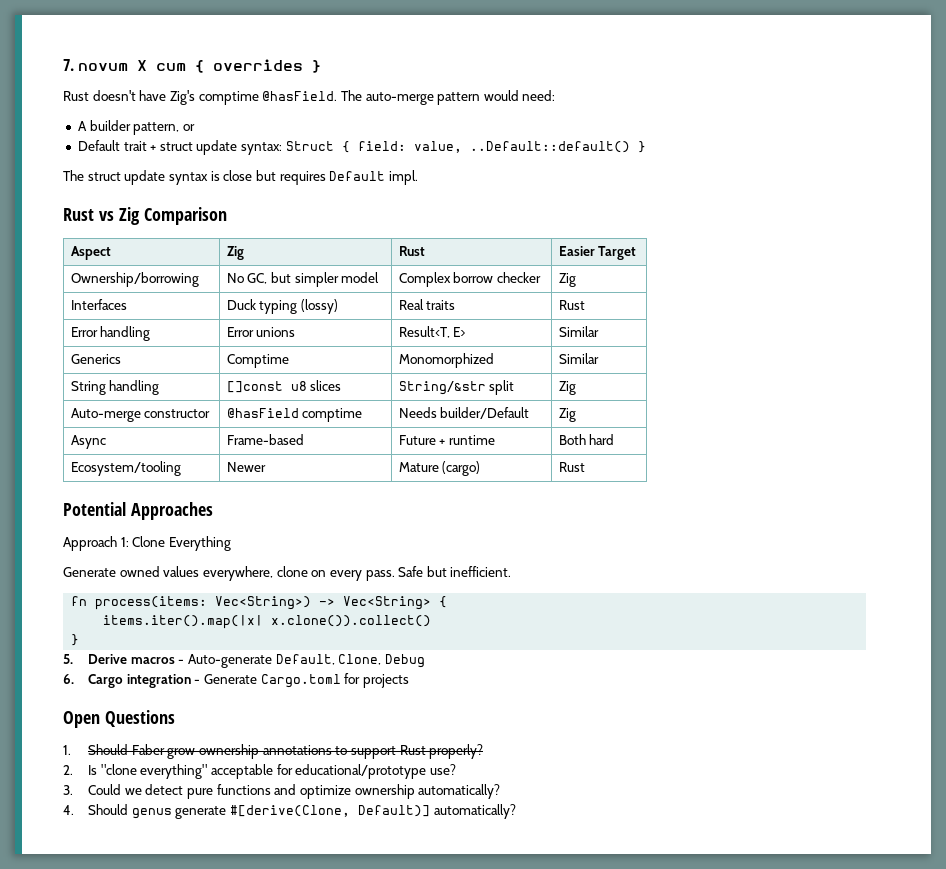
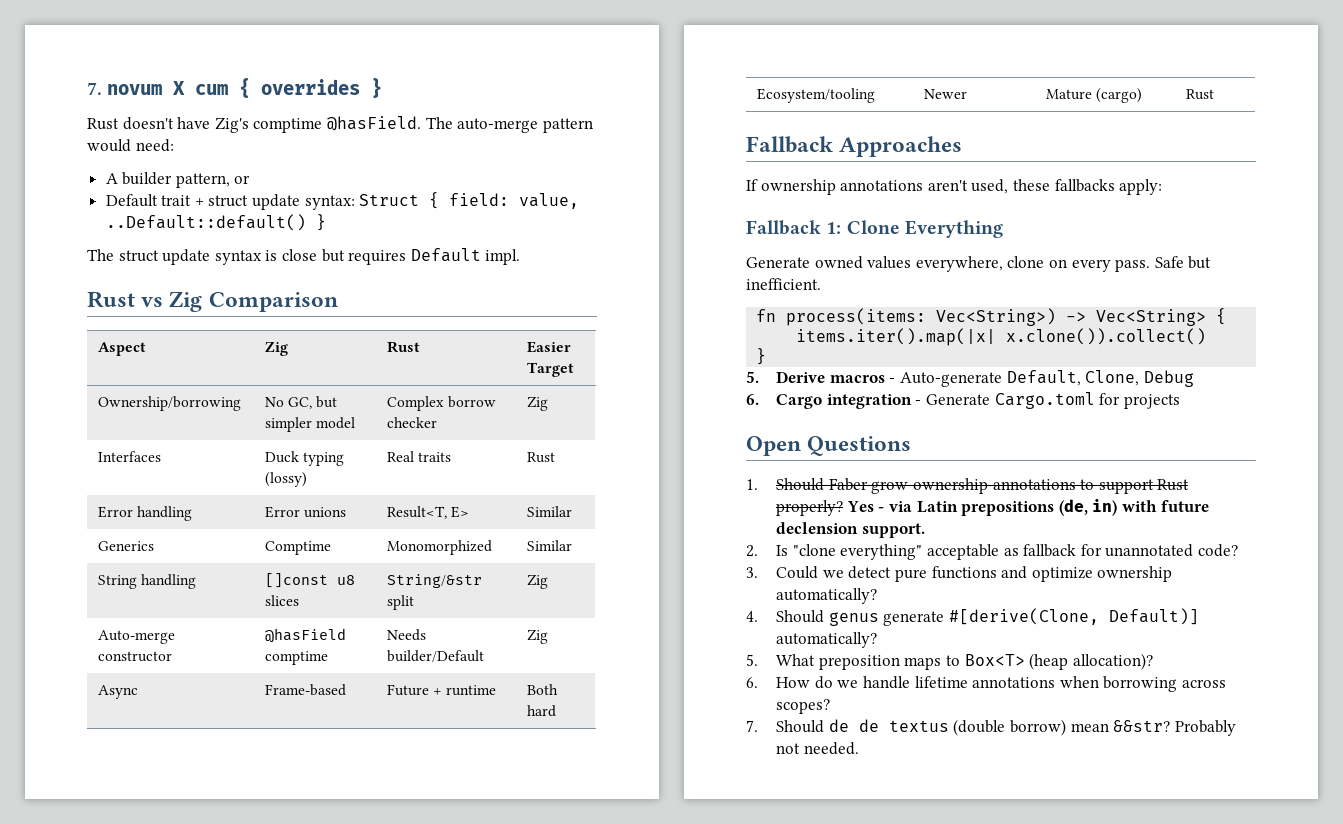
- Potential Approaches
+ Fallback Approaches
- Approach 1: Clone Everything
+ If ownership annotations aren't used, these fallbacks apply:
+ Fallback 1: Clone Everything
+ Yes - via Latin prepositions (de, in) with future declension support.
- 2. Is "clone everything" acceptable for educational/prototype use?
+ 2. Is "clone everything" acceptable as fallback for unannotated code?
+ 5. What preposition maps to Box<T> (heap allocation)?
+ 6. How do we handle lifetime annotations when borrowing across scopes?
+ 7. Should de de textus (double borrow) mean &&str? Probably not needed.

